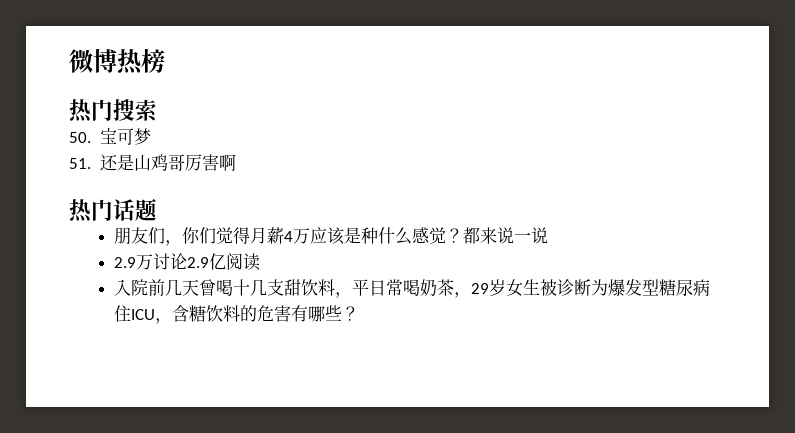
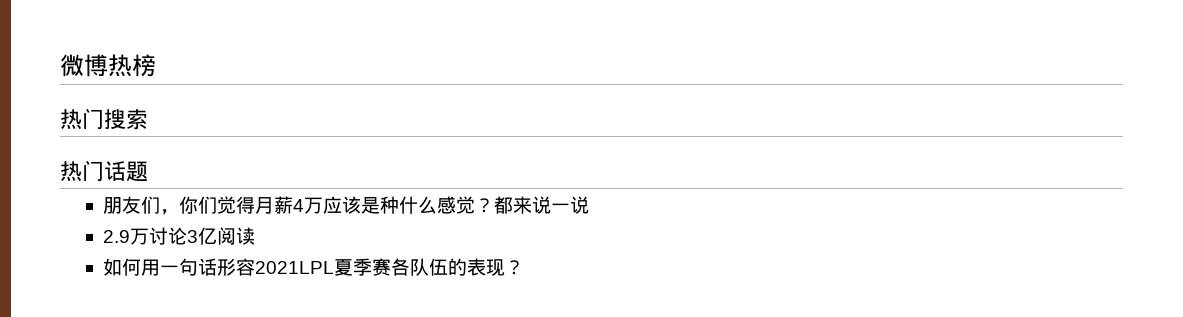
- 50.宝可梦
- 51.还是山鸡哥厉害啊
- 2.9万讨论2.9亿阅读
+ 2.9万讨论3亿阅读
- 入院前几天曾喝十几支甜饮料，平日常喝奶茶，29岁女生被诊断为爆发型糖尿病住ICU，含糖饮料的危害有哪些？
+ 如何用一句话形容2021LPL夏季赛各队伍的表现？

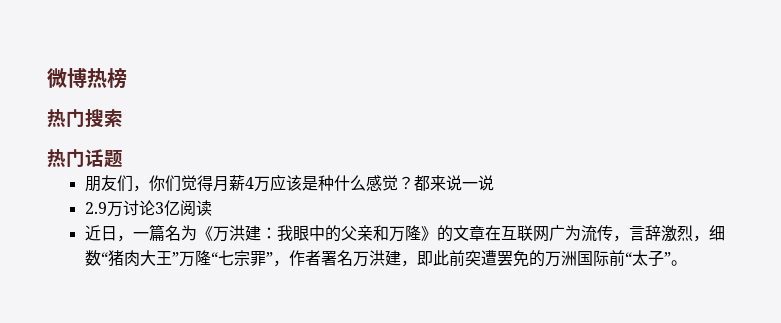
- 如何用一句话形容2021LPL夏季赛各队伍的表现？
+ 近日，一篇名为《万洪建：我眼中的父亲和万隆》的文章在互联网广为流传，言辞激烈，细数“猪肉大王”万隆“七宗罪”，作者署名万洪建，即此前突遭罢免的万洲国际前“太子”。

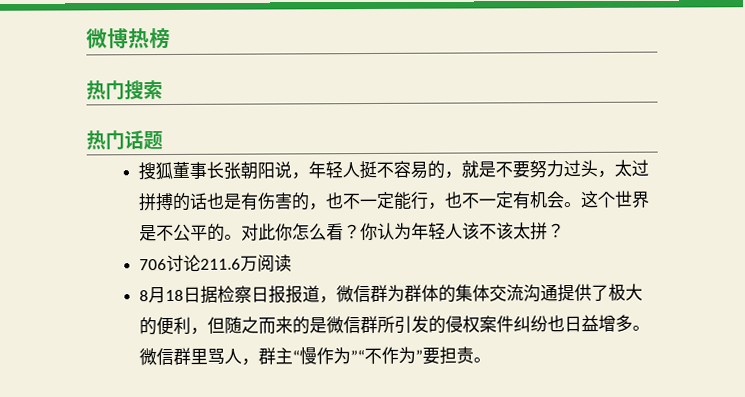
- 朋友们，你们觉得月薪4万应该是种什么感觉？都来说一说
- 2.9万讨论3亿阅读
- 近日，一篇名为《万洪建：我眼中的父亲和万隆》的文章在互联网广为流传，言辞激烈，细数“猪肉大王”万隆“七宗罪”，作者署名万洪建，即此前突遭罢免的万洲国际前“太子”。
+ 搜狐董事长张朝阳说，年轻人挺不容易的，就是不要努力过头，太过拼搏的话也是有伤害的，也不一定能行，也不一定有机会。这个世界是不公平的。对此你怎么看？你认为年轻人该不该太拼？
+ 706讨论211.6万阅读
+ 8月18日据检察日报报道，微信群为群体的集体交流沟通提供了极大的便利，但随之而来的是微信群所引发的侵权案件纠纷也日益增多。微信群里骂人，群主“慢作为”“不作为”要担责。

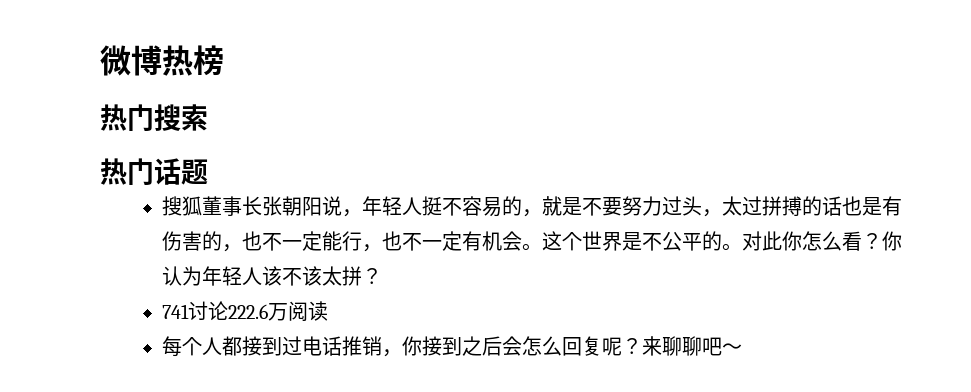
- 706讨论211.6万阅读
+ 741讨论222.6万阅读
- 8月18日据检察日报报道，微信群为群体的集体交流沟通提供了极大的便利，但随之而来的是微信群所引发的侵权案件纠纷也日益增多。微信群里骂人，群主“慢作为”“不作为”要担责。
+ 每个人都接到过电话推销，你接到之后会怎么回复呢？来聊聊吧～

